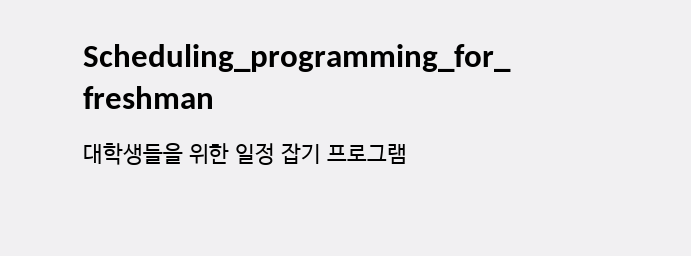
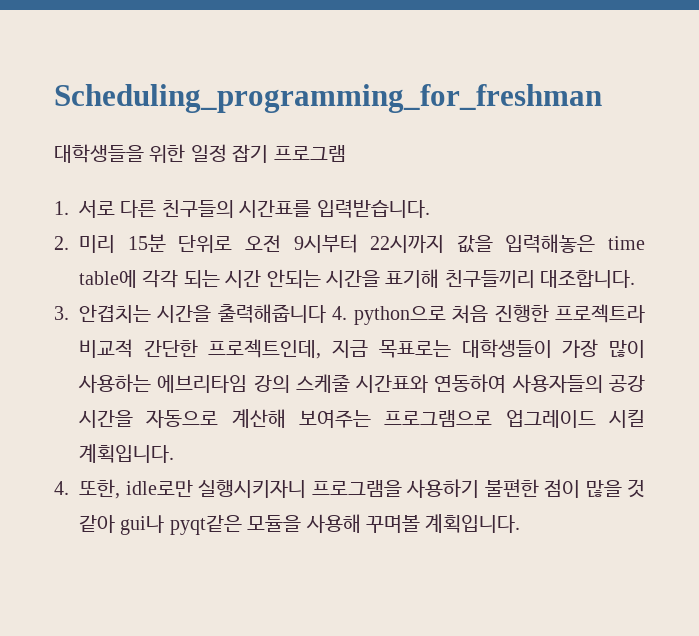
+ 1. 서로 다른 친구들의 시간표를 입력받습니다.
+ 2. 미리 15분 단위로 오전 9시부터 22시까지 값을 입력해놓은 time table에 각각 되는 시간 안되는 시간을 표기해 친구들끼리 대조합니다.
+ 3. 안겹치는 시간을 출력해줍니다 4. python으로 처음 진행한 프로젝트라 비교적 간단한 프로젝트인데, 지금 목표로는 대학생들이 가장 많이 사용하는 에브리타임 강의 스케줄 시간표와 연동하여 사용자들의 공강 시간을 자동으로 계산해 보여주는 프로그램으로 업그레이드 시킬 계획입니다.
+ 4. 또한, idle로만 실행시키자니 프로그램을 사용하기 불편한 점이 많을 것 같아 gui나 pyqt같은 모듈을 사용해 꾸며볼 계획입니다.

